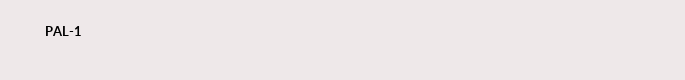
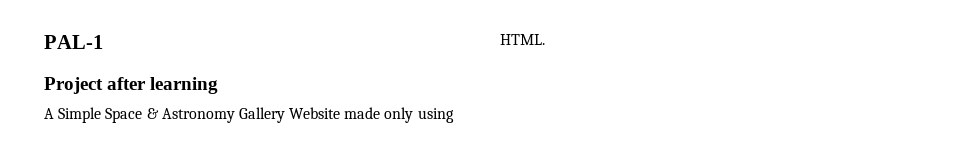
+ Project after learning
+ A Simple Space & Astronomy Gallery Website made only using HTML.

